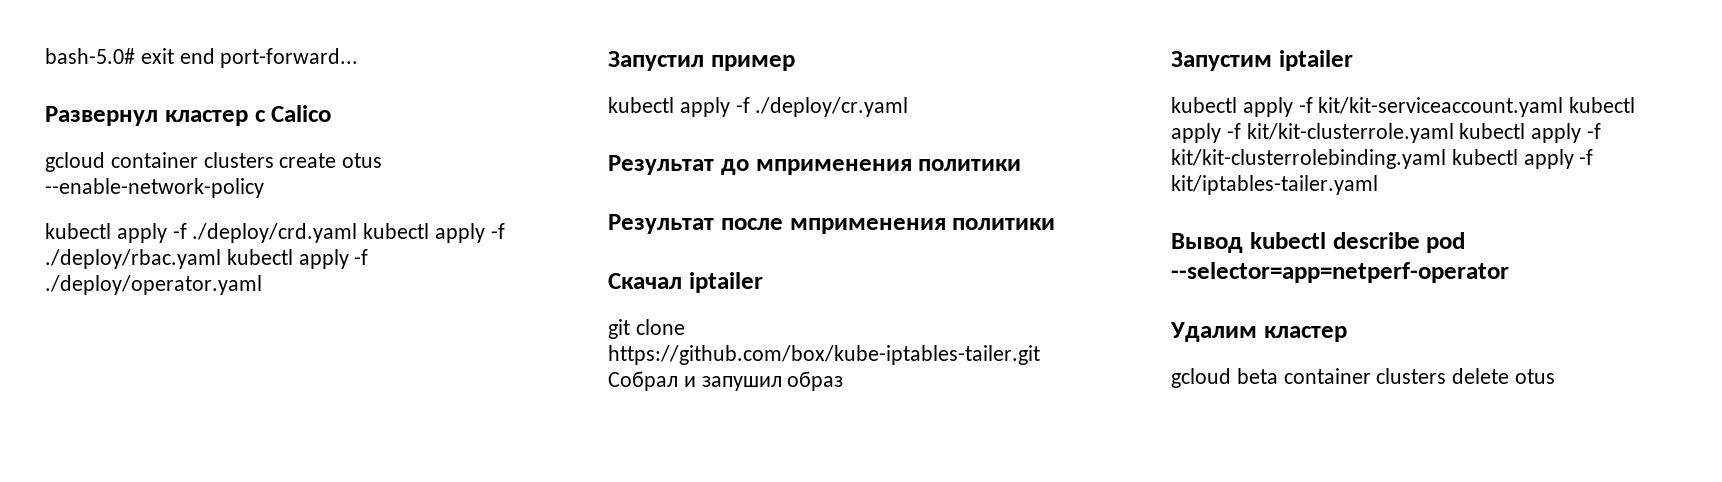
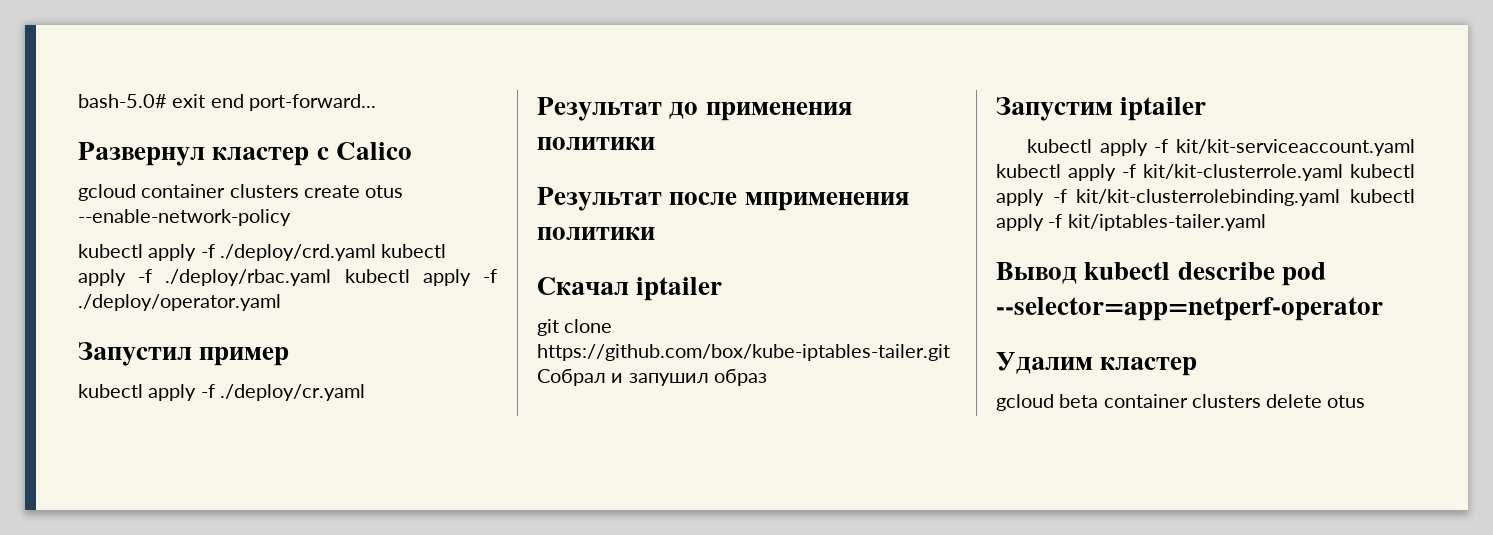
- Результат до мприменения политики
+ Результат до применения политики

